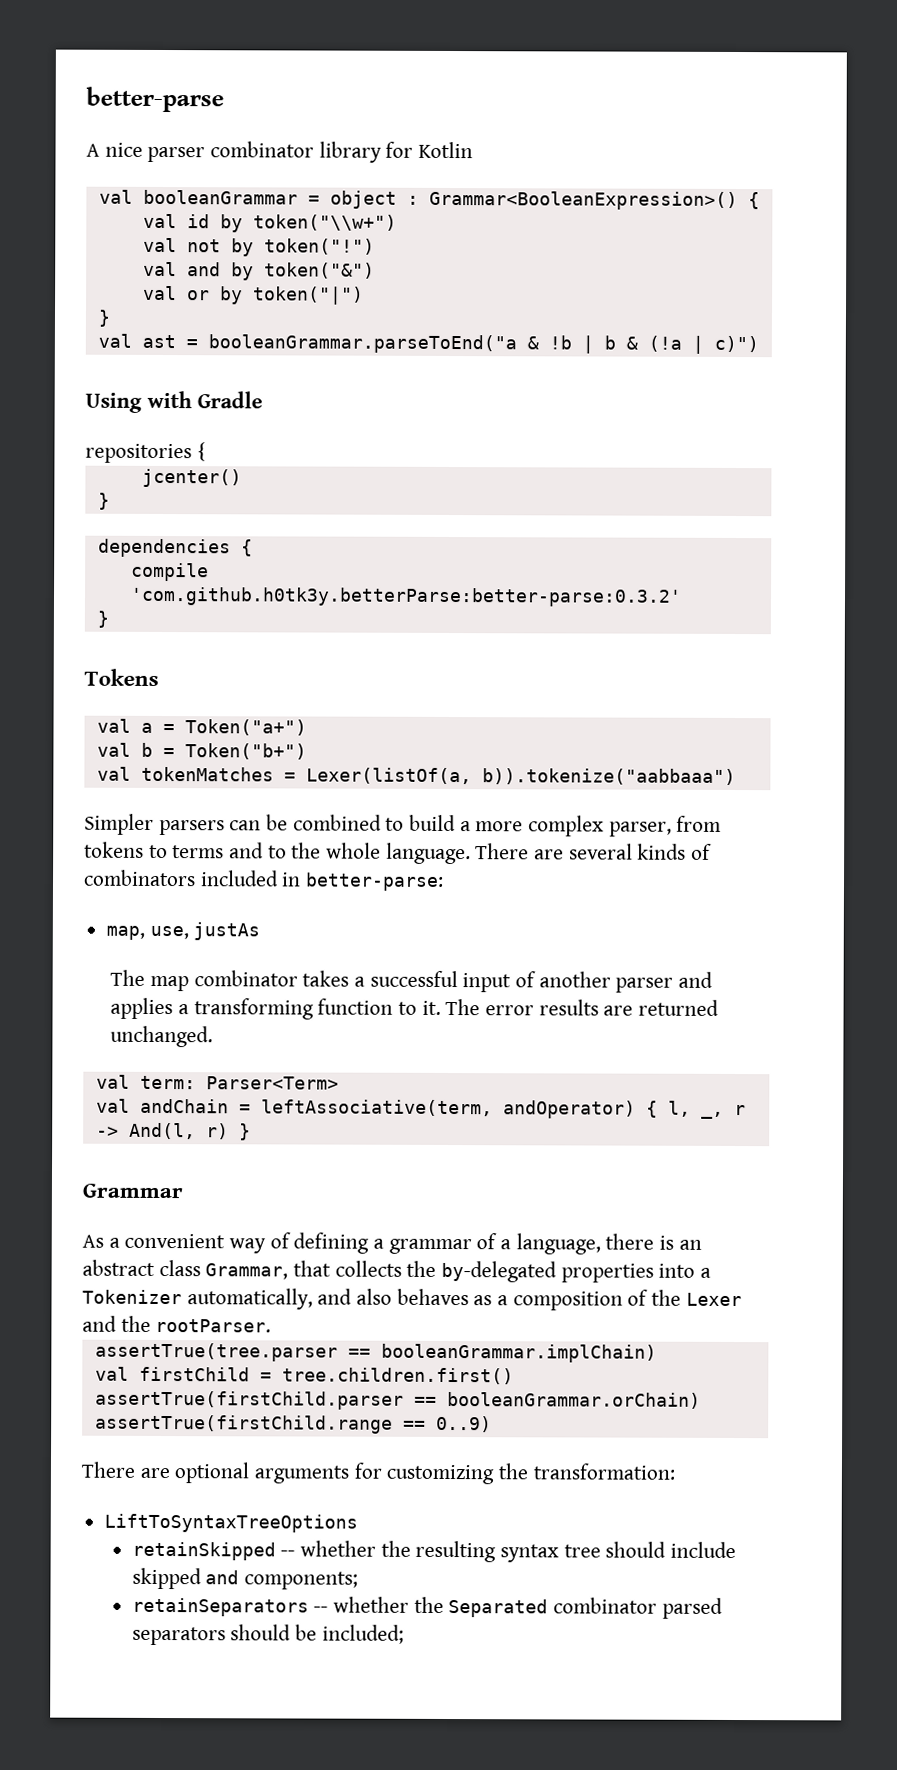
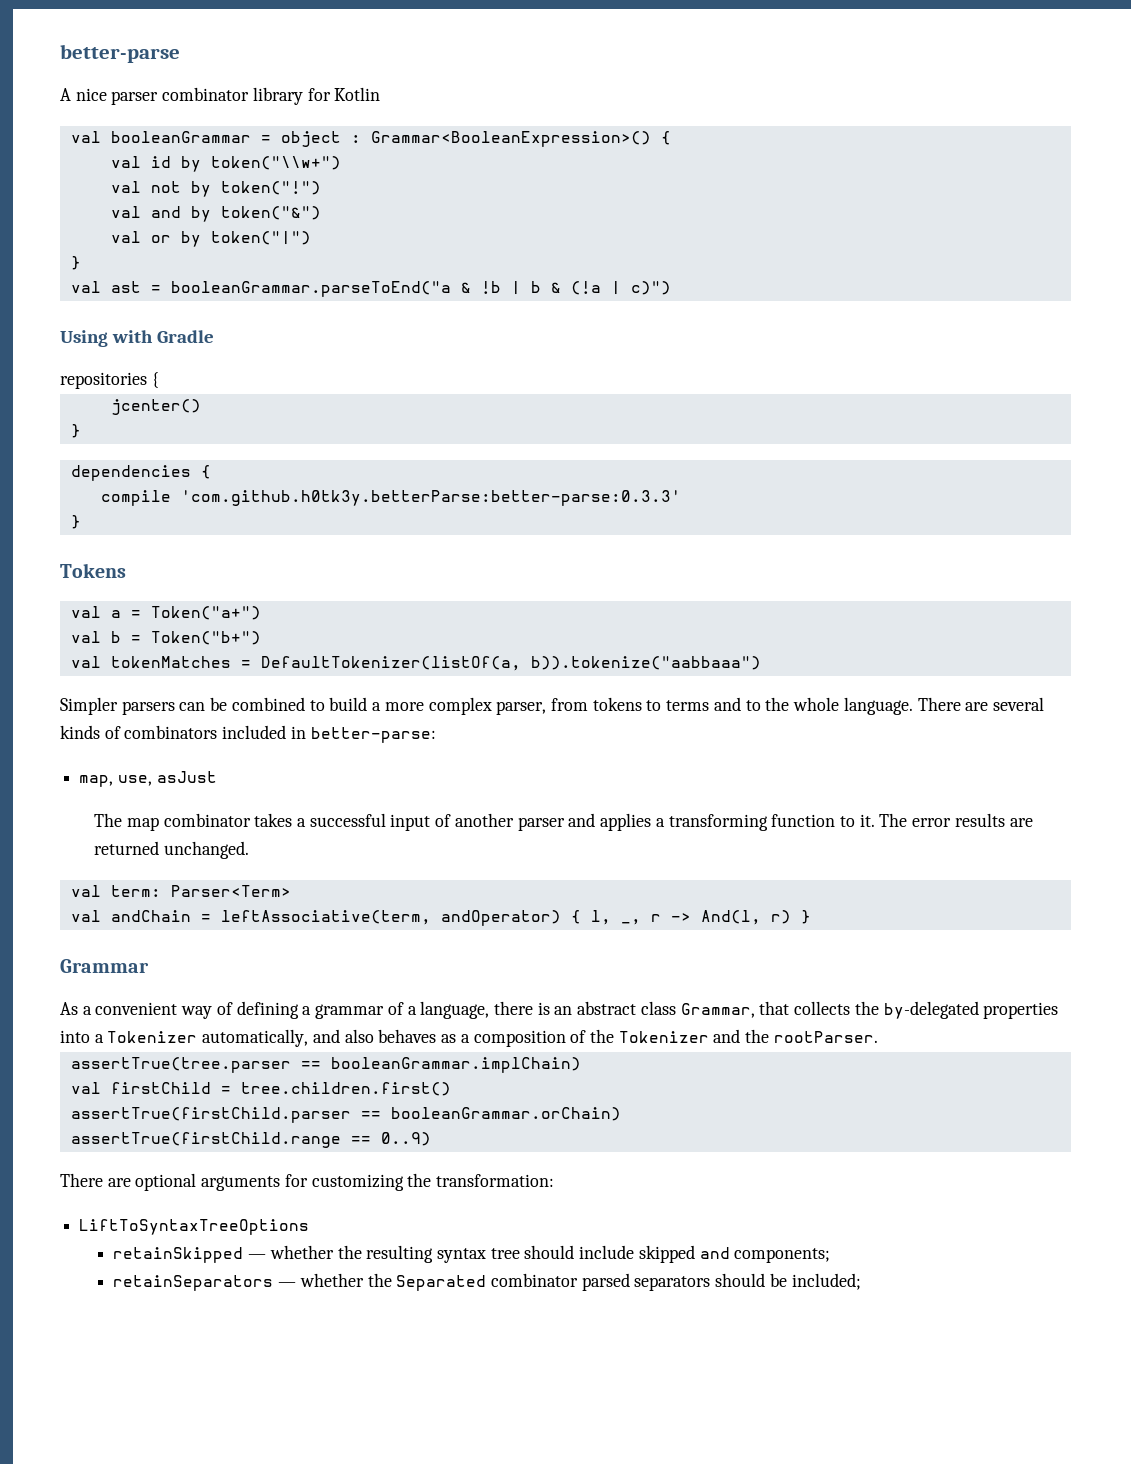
- compile 'com.github.h0tk3y.betterParse:better-parse:0.3.2'
+ compile 'com.github.h0tk3y.betterParse:better-parse:0.3.3'
- val tokenMatches = Lexer(listOf(a, b)).tokenize("aabbaaa")
+ val tokenMatches = DefaultTokenizer(listOf(a, b)).tokenize("aabbaaa")
- map, use, justAs
+ map, use, asJust
- As a convenient way of defining a grammar of a language, there is an abstract class Grammar, that collects the by-delegated properties into a Tokenizer automatically, and also behaves as a composition of the Lexer and the rootParser.
+ As a convenient way of defining a grammar of a language, there is an abstract class Grammar, that collects the by-delegated properties into a Tokenizer automatically, and also behaves as a composition of the Tokenizer and the rootParser.
- retainSkipped -- whether the resulting syntax tree should include skipped and components;
+ retainSkipped — whether the resulting syntax tree should include skipped and components;
- retainSeparators -- whether the Separated combinator parsed separators should be included;
+ retainSeparators — whether the Separated combinator parsed separators should be included;

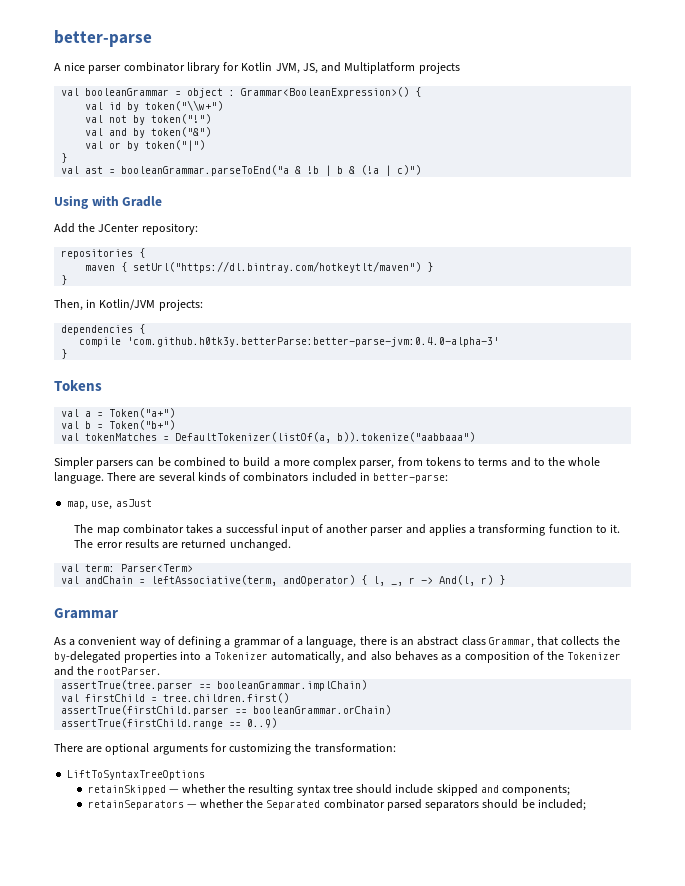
- A nice parser combinator library for Kotlin
+ A nice parser combinator library for Kotlin JVM, JS, and Multiplatform projects
+ Add the JCenter repository:
  repositories {
- jcenter()
+ maven { setUrl("https://dl.bintray.com/hotkeytlt/maven") }
  }
+ Then, in Kotlin/JVM projects:
- compile 'com.github.h0tk3y.betterParse:better-parse:0.3.3'
+ compile 'com.github.h0tk3y.betterParse:better-parse-jvm:0.4.0-alpha-3'

